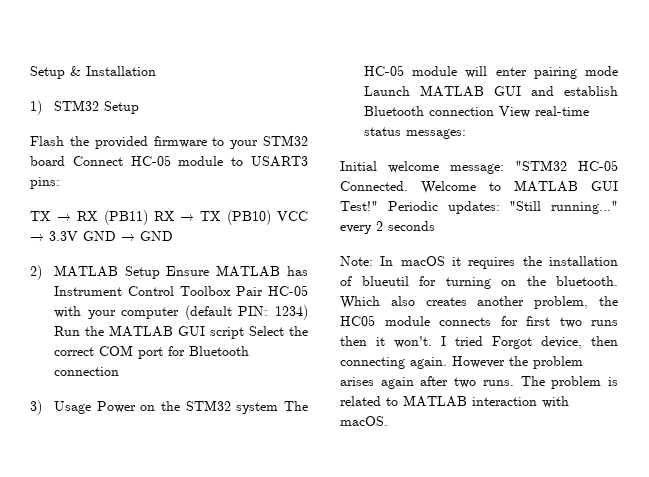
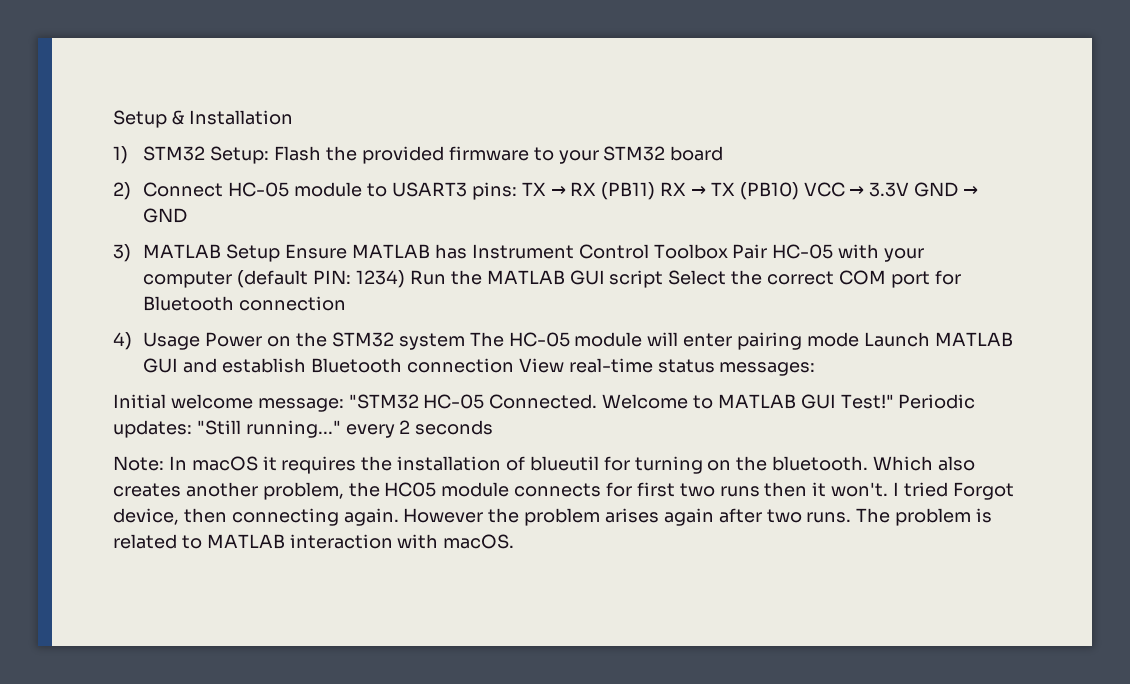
- 1) STM32 Setup
- Flash the provided firmware to your STM32 board Connect HC-05 module to USART3 pins:
- TX → RX (PB11) RX → TX (PB10) VCC → 3.3V GND → GND
+ 1) STM32 Setup: Flash the provided firmware to your STM32 board
+ 2) Connect HC-05 module to USART3 pins: TX → RX (PB11) RX → TX (PB10) VCC → 3.3V GND → GND
- 2) MATLAB Setup Ensure MATLAB has Instrument Control Toolbox Pair HC-05 with your computer (default PIN: 1234) Run the MATLAB GUI script Select the correct COM port for Bluetooth connection
+ 3) MATLAB Setup Ensure MATLAB has Instrument Control Toolbox Pair HC-05 with your computer (default PIN: 1234) Run the MATLAB GUI script Select the correct COM port for Bluetooth connection
- 3) Usage Power on the STM32 system The HC-05 module will enter pairing mode Launch MATLAB GUI and establish Bluetooth connection View real-time status messages:
+ 4) Usage Power on the STM32 system The HC-05 module will enter pairing mode Launch MATLAB GUI and establish Bluetooth connection View real-time status messages:

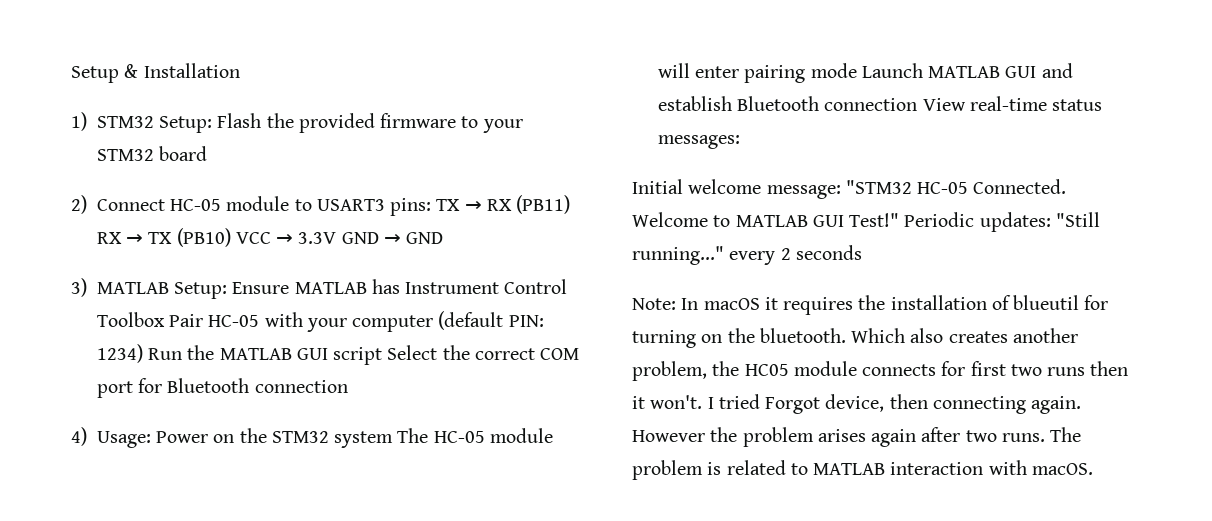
- 3) MATLAB Setup Ensure MATLAB has Instrument Control Toolbox Pair HC-05 with your computer (default PIN: 1234) Run the MATLAB GUI script Select the correct COM port for Bluetooth connection
+ 3) MATLAB Setup: Ensure MATLAB has Instrument Control Toolbox Pair HC-05 with your computer (default PIN: 1234) Run the MATLAB GUI script Select the correct COM port for Bluetooth connection
- 4) Usage Power on the STM32 system The HC-05 module will enter pairing mode Launch MATLAB GUI and establish Bluetooth connection View real-time status messages:
+ 4) Usage: Power on the STM32 system The HC-05 module will enter pairing mode Launch MATLAB GUI and establish Bluetooth connection View real-time status messages:

